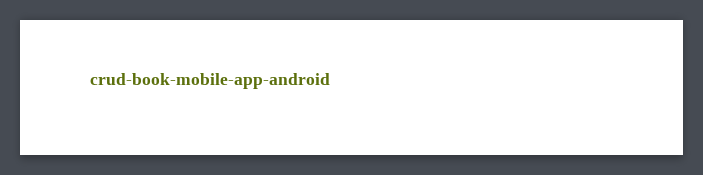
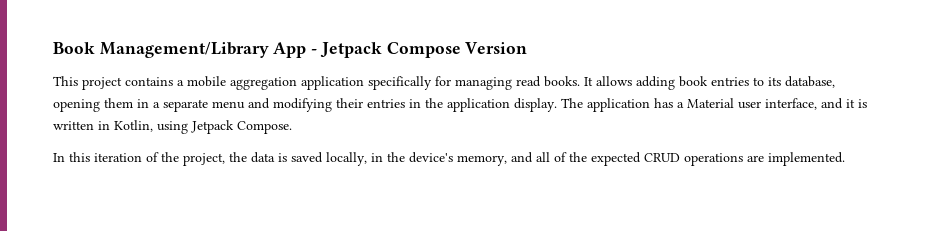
- crud-book-mobile-app-android
+ Book Management/Library App - Jetpack Compose Version
+ This project contains a mobile aggregation application specifically for managing read books. It allows adding book entries to its database, opening them in a separate menu and modifying their entries in the application display. The application has a Material user interface, and it is written in Kotlin, using Jetpack Compose.
+ In this iteration of the project, the data is saved locally, in the device's memory, and all of the expected CRUD operations are implemented.

